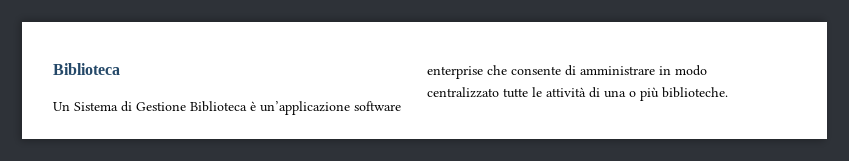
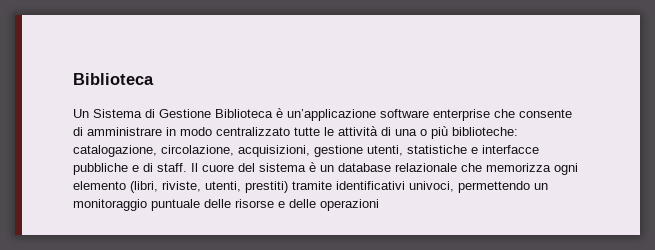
- Un Sistema di Gestione Biblioteca è un’applicazione software enterprise che consente di amministrare in modo centralizzato tutte le attività di una o più biblioteche.
+ Un Sistema di Gestione Biblioteca è un’applicazione software enterprise che consente di amministrare in modo centralizzato tutte le attività di una o più biblioteche: catalogazione, circolazione, acquisizioni, gestione utenti, statistiche e interfacce pubbliche e di staff. Il cuore del sistema è un database relazionale che memorizza ogni elemento (libri, riviste, utenti, prestiti) tramite identificativi univoci, permettendo un monitoraggio puntuale delle risorse e delle operazioni

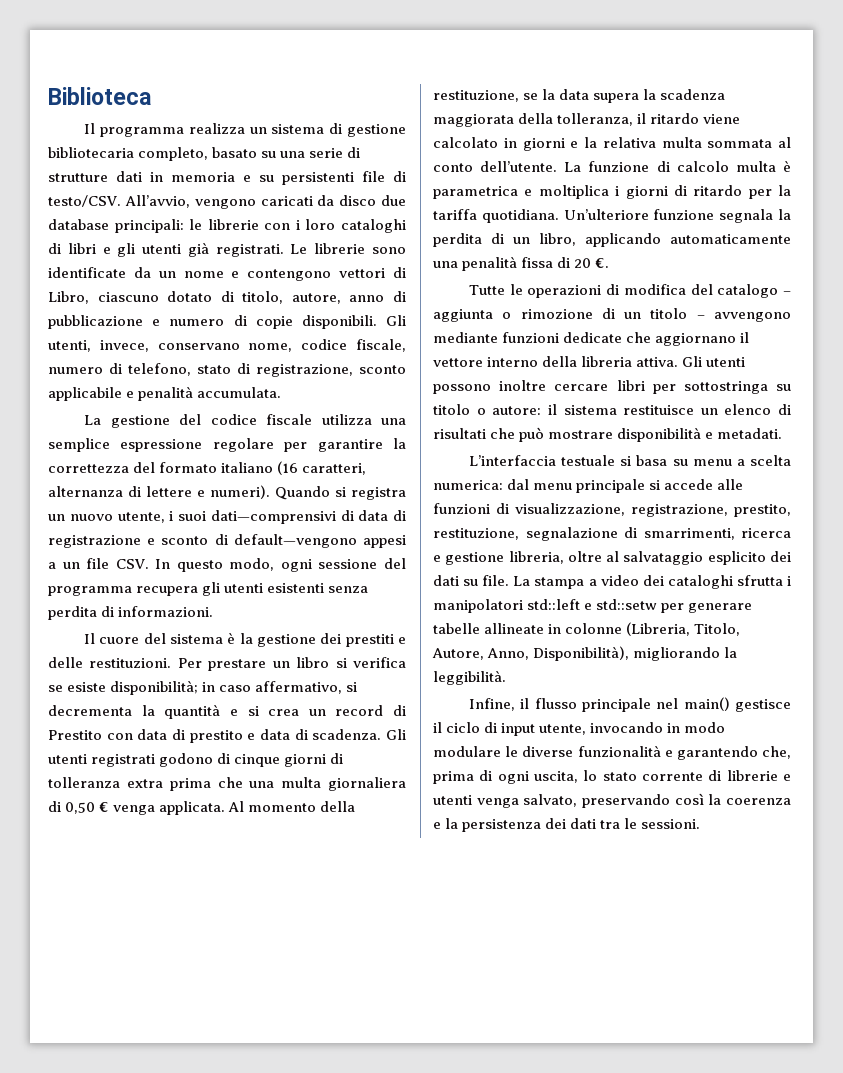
- Un Sistema di Gestione Biblioteca è un’applicazione software enterprise che consente di amministrare in modo centralizzato tutte le attività di una o più biblioteche: catalogazione, circolazione, acquisizioni, gestione utenti, statistiche e interfacce pubbliche e di staff. Il cuore del sistema è un database relazionale che memorizza ogni elemento (libri, riviste, utenti, prestiti) tramite identificativi univoci, permettendo un monitoraggio puntuale delle risorse e delle operazioni
+ Il programma realizza un sistema di gestione bibliotecaria completo, basato su una serie di strutture dati in memoria e su persistenti file di testo/CSV. All’avvio, vengono caricati da disco due database principali: le librerie con i loro cataloghi di libri e gli utenti già registrati. Le librerie sono identificate da un nome e contengono vettori di Libro, ciascuno dotato di titolo, autore, anno di pubblicazione e numero di copie disponibili. Gli utenti, invece, conservano nome, codice fiscale, numero di telefono, stato di registrazione, sconto applicabile e penalità accumulata.
+ La gestione del codice fiscale utilizza una semplice espressione regolare per garantire la correttezza del formato italiano (16 caratteri, alternanza di lettere e numeri). Quando si registra un nuovo utente, i suoi dati—comprensivi di data di registrazione e sconto di default—vengono appesi a un file CSV. In questo modo, ogni sessione del programma recupera gli utenti esistenti senza perdita di informazioni.
+ Il cuore del sistema è la gestione dei prestiti e delle restituzioni. Per prestare un libro si verifica se esiste disponibilità; in caso affermativo, si decrementa la quantità e si crea un record di Prestito con data di prestito e data di scadenza. Gli utenti registrati godono di cinque giorni di tolleranza extra prima che una multa giornaliera di 0,50 € venga applicata. Al momento della restituzione, se la data supera la scadenza maggiorata della tolleranza, il ritardo viene calcolato in giorni e la relativa multa sommata al conto dell’utente. La funzione di calcolo multa è parametrica e moltiplica i giorni di ritardo per la tariffa quotidiana. Un’ulteriore funzione segnala la perdita di un libro, applicando automaticamente una penalità fissa di 20 €.
+ Tutte le operazioni di modifica del catalogo – aggiunta o rimozione di un titolo – avvengono mediante funzioni dedicate che aggiornano il vettore interno della libreria attiva. Gli utenti possono inoltre cercare libri per sottostringa su titolo o autore: il sistema restituisce un elenco di risultati che può mostrare disponibilità e metadati.
+ L’interfaccia testuale si basa su menu a scelta numerica: dal menu principale si accede alle funzioni di visualizzazione, registrazione, prestito, restituzione, segnalazione di smarrimenti, ricerca e gestione libreria, oltre al salvataggio esplicito dei dati su file. La stampa a video dei cataloghi sfrutta i manipolatori std::left e std::setw per generare tabelle allineate in colonne (Libreria, Titolo, Autore, Anno, Disponibilità), migliorando la leggibilità.
+ Infine, il flusso principale nel main() gestisce il ciclo di input utente, invocando in modo modulare le diverse funzionalità e garantendo che, prima di ogni uscita, lo stato corrente di librerie e utenti venga salvato, preservando così la coerenza e la persistenza dei dati tra le sessioni.

